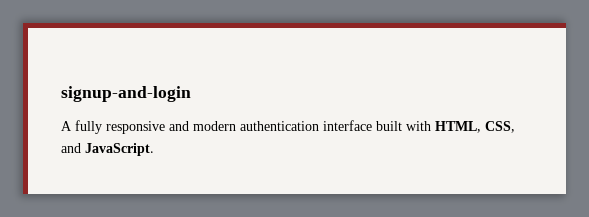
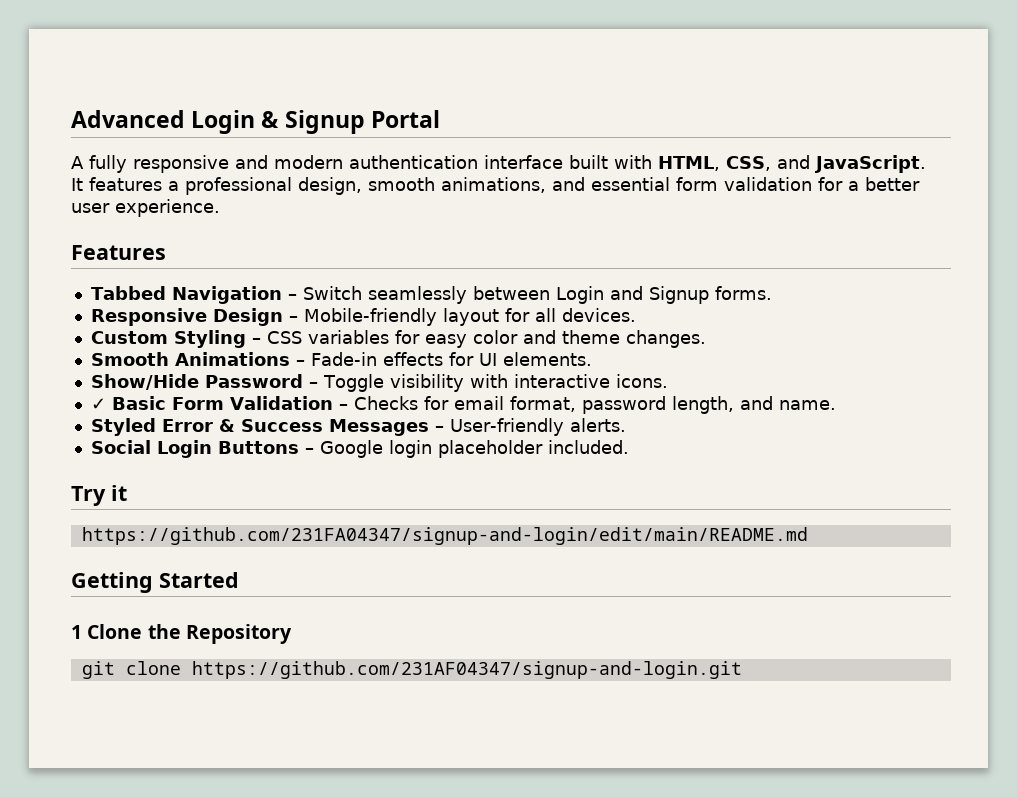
- signup-and-login
+ Advanced Login & Signup Portal
+ It features a professional design, smooth animations, and essential form validation for a better user experience.
+ Features
+ Tabbed Navigation – Switch seamlessly between Login and Signup forms.
+ Responsive Design – Mobile-friendly layout for all devices.
+ Custom Styling – CSS variables for easy color and theme changes.
+ Smooth Animations – Fade-in effects for UI elements.
+ Show/Hide Password – Toggle visibility with interactive icons.
+ ✓ Basic Form Validation – Checks for email format, password length, and name.
+ Styled Error & Success Messages – User-friendly alerts.
+ Social Login Buttons – Google login placeholder included.
+ Try it
+ https://github.com/231FA04347/signup-and-login/edit/main/README.md
+ Getting Started
+ 1 Clone the Repository
+ git clone https://github.com/231AF04347/signup-and-login.git

